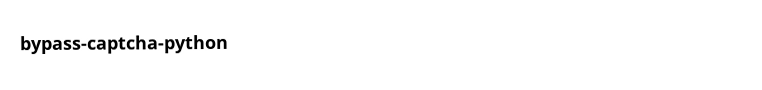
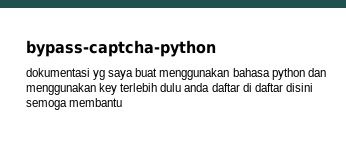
+ dokumentasi yg saya buat menggunakan bahasa python dan menggunakan key terlebih dulu anda daftar di daftar disini semoga membantu

